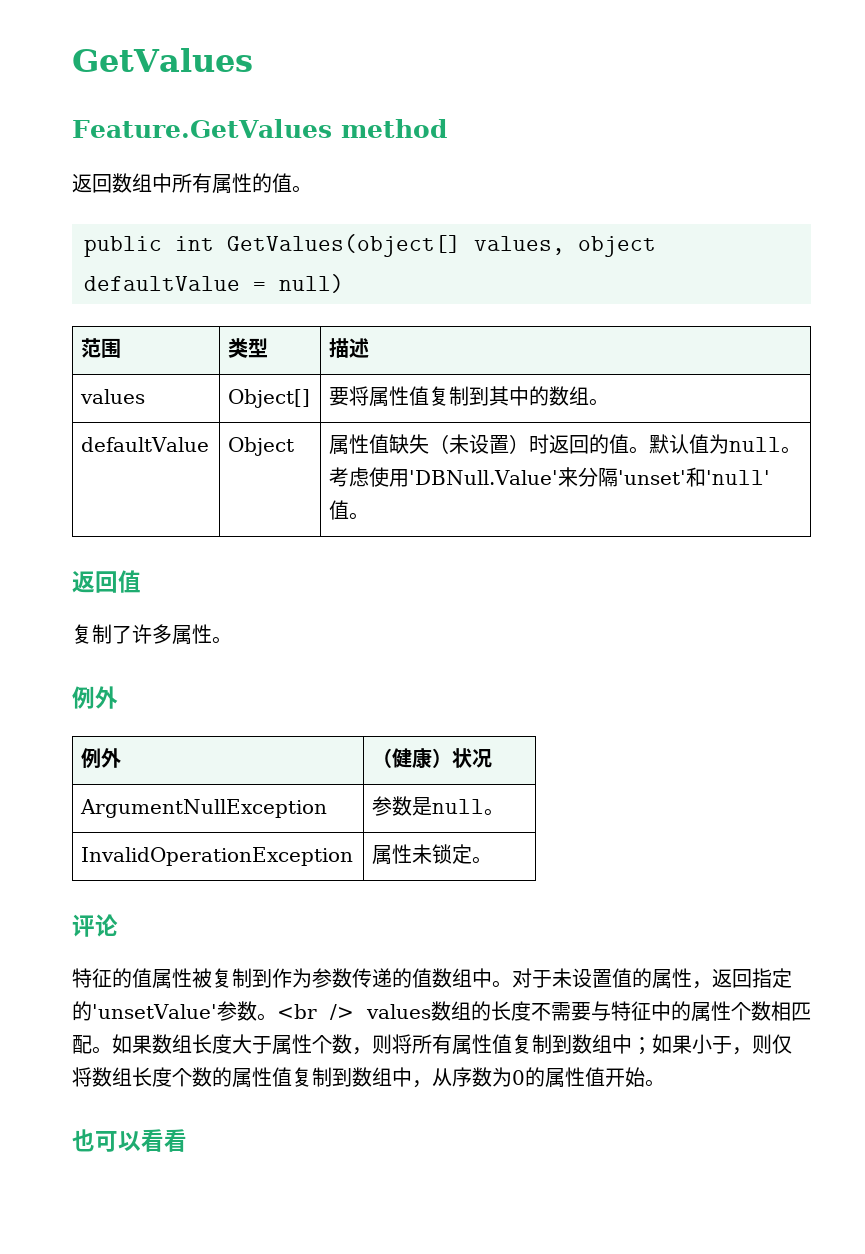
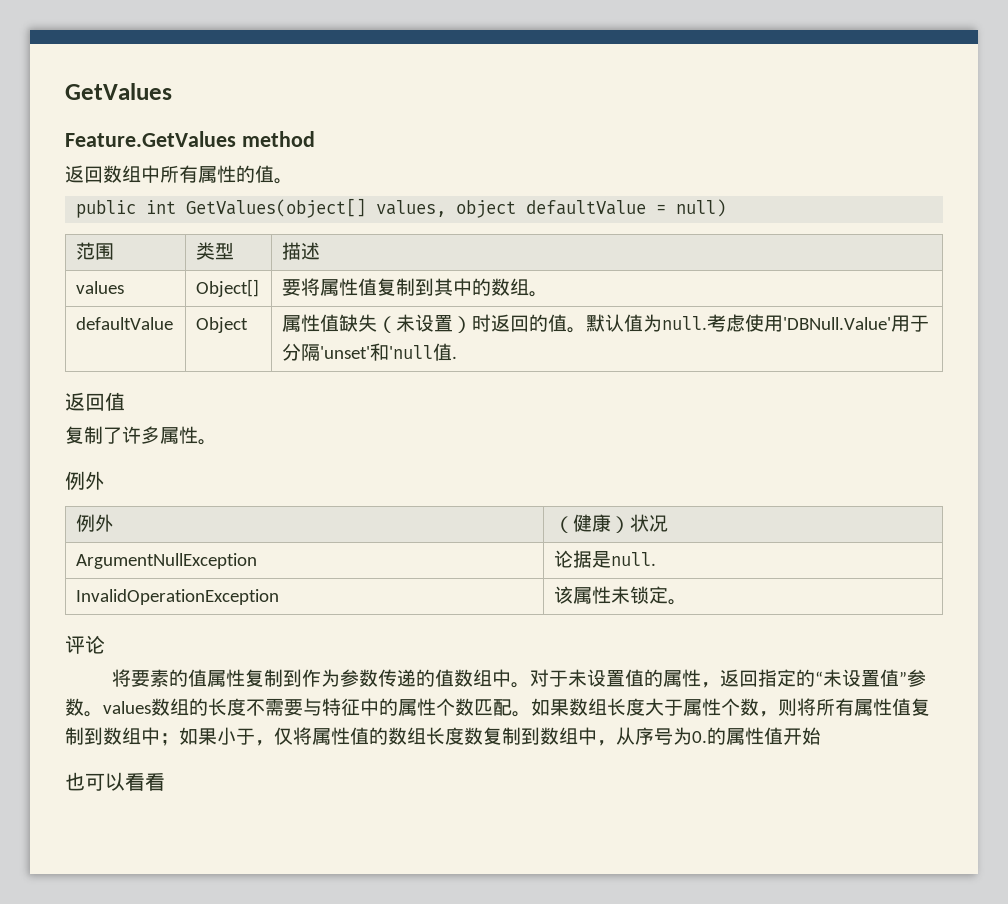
- defaultValue | Object | 属性值缺失（未设置）时返回的值。默认值为null。考虑使用'DBNull.Value'来分隔'unset'和'null'值。
+ defaultValue | Object | 属性值缺失（未设置）时返回的值。默认值为null.考虑使用'DBNull.Value'用于分隔'unset'和'null值.
- ArgumentNullException | 参数是null。
+ ArgumentNullException | 论据是null.
- InvalidOperationException | 属性未锁定。
+ InvalidOperationException | 该属性未锁定。
- 特征的值属性被复制到作为参数传递的值数组中。
+ 将要素的值属性复制到作为参数传递的值数组中。
- 对于未设置值的属性，返回指定的'unsetValue'参数。<br /> values数组的长度不需要与特征中的属性个数相匹配。
+ 对于未设置值的属性，返回指定的“未设置值”参数。values数组的长度不需要与特征中的属性个数匹配。
- 如果数组长度大于属性个数，则将所有属性值复制到数组中；如果小于，则仅将数组长度个数的属性值复制到数组中，从序数为0的属性值开始。
+ 如果数组长度大于属性个数，则将所有属性值复制到数组中；如果小于，仅将属性值的数组长度数复制到数组中，从序号为0.的属性值开始

